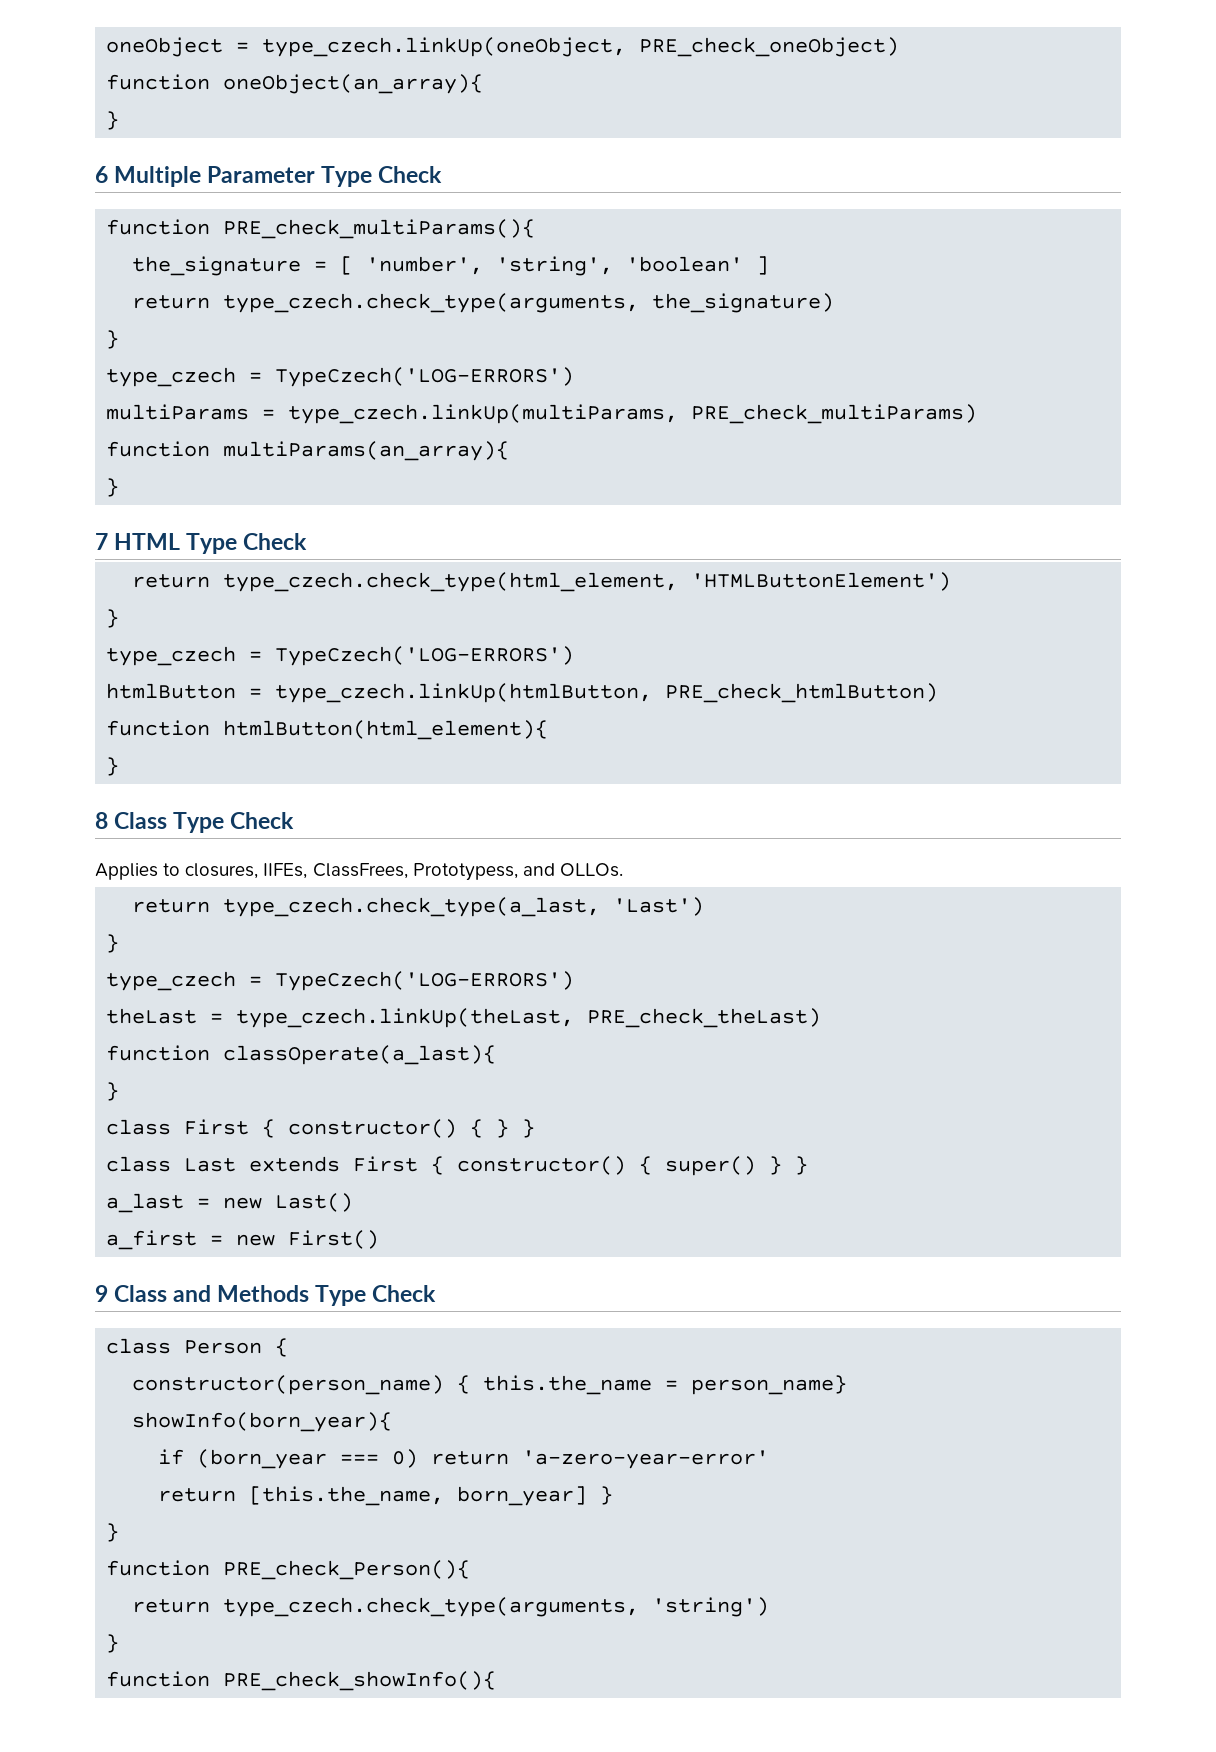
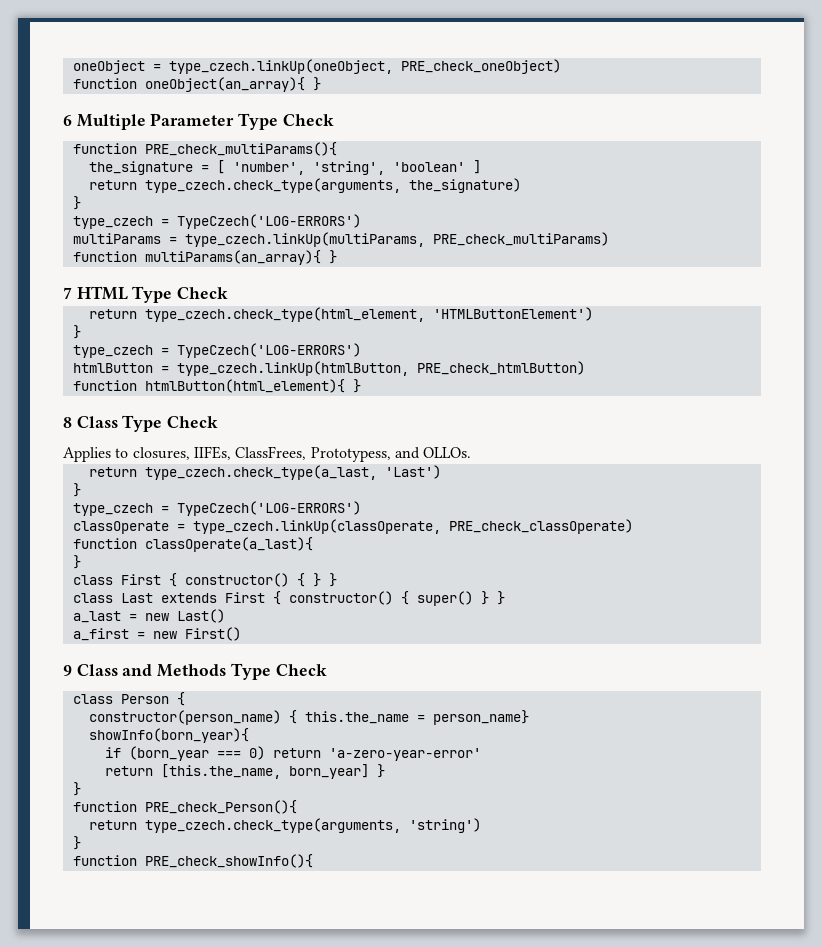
- function oneObject(an_array){
- }
+ function oneObject(an_array){ }
- function multiParams(an_array){
- }
+ function multiParams(an_array){ }
- function htmlButton(html_element){
- }
+ function htmlButton(html_element){ }
- theLast = type_czech.linkUp(theLast, PRE_check_theLast)
+ classOperate = type_czech.linkUp(classOperate, PRE_check_classOperate)

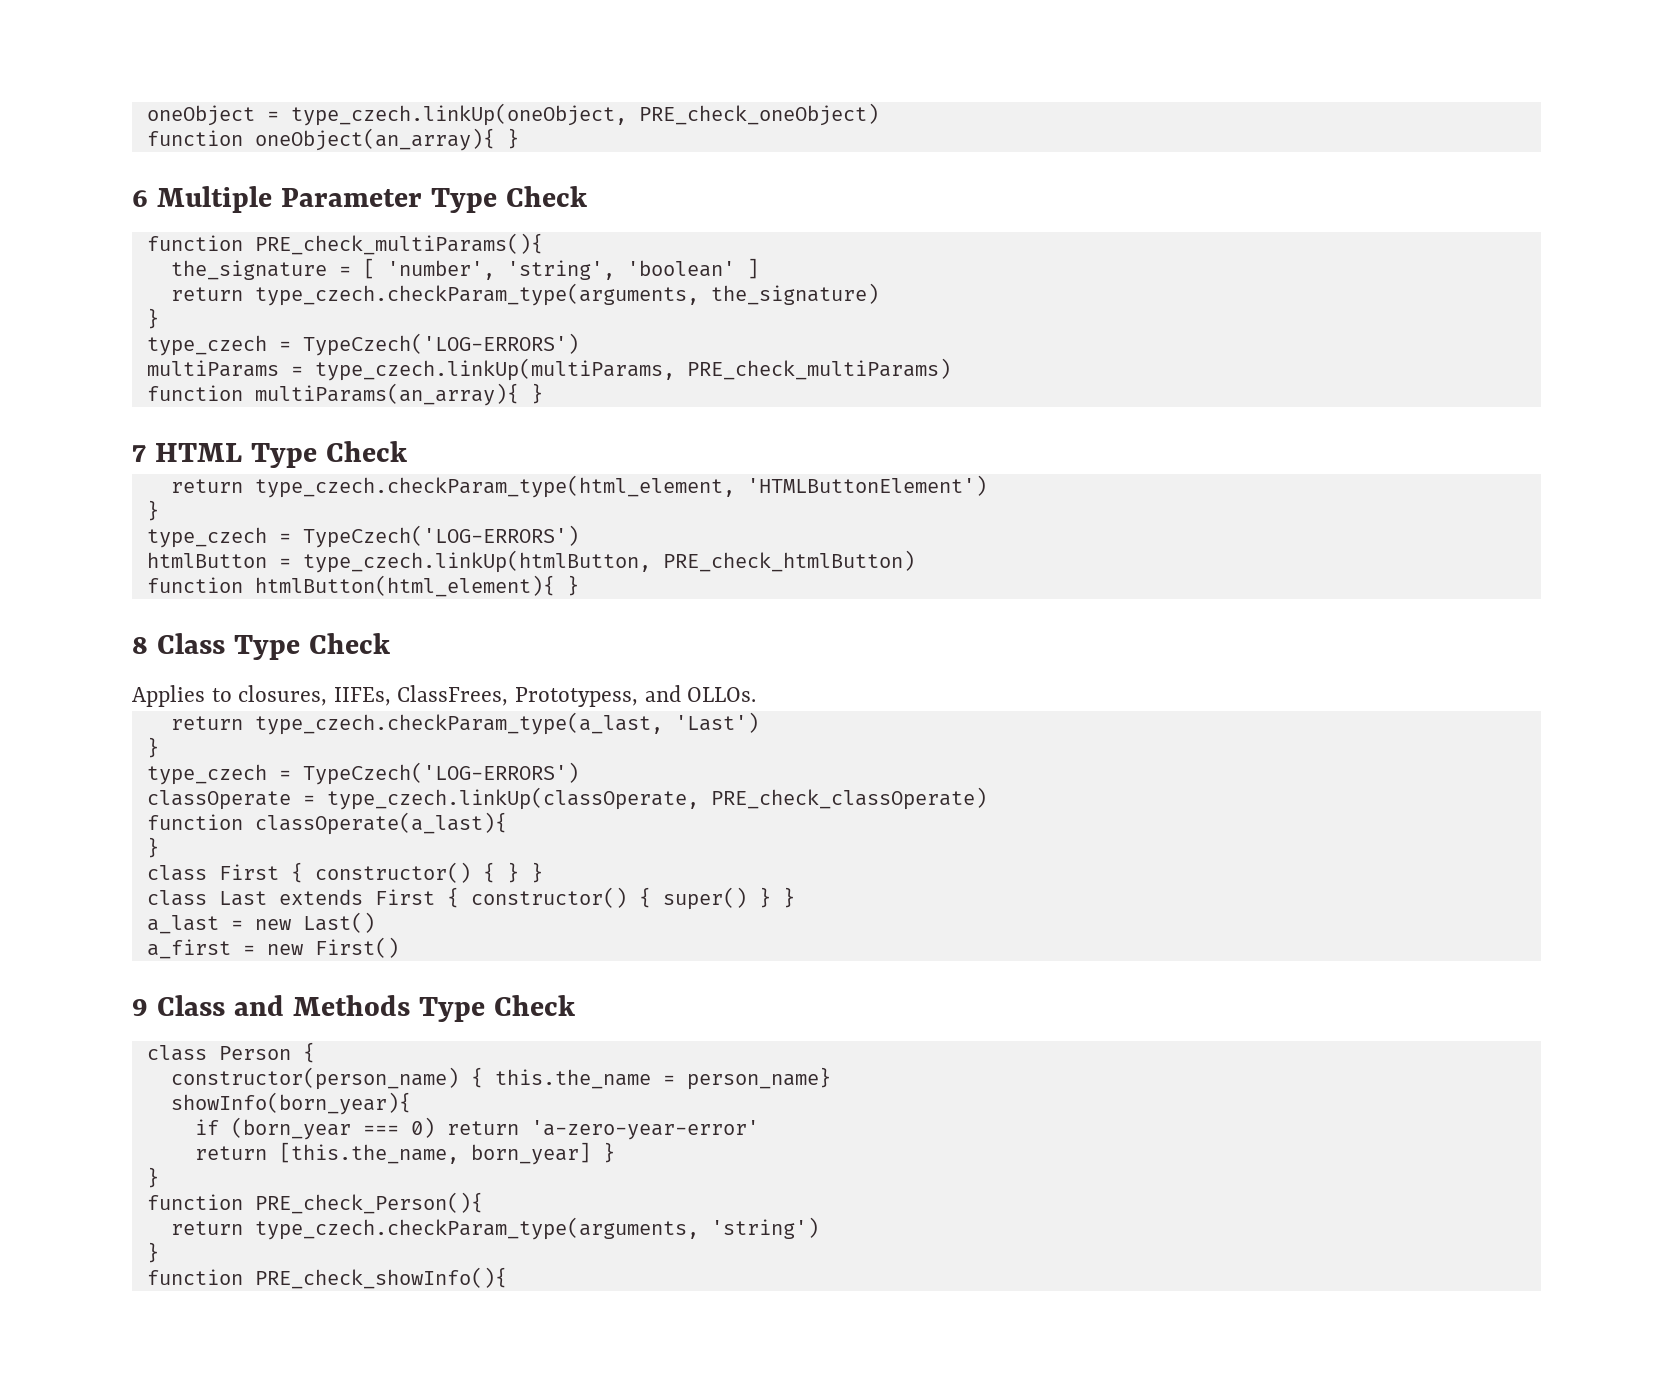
- return type_czech.check_type(arguments, the_signature)
+ return type_czech.checkParam_type(arguments, the_signature)
- return type_czech.check_type(html_element, 'HTMLButtonElement')
+ return type_czech.checkParam_type(html_element, 'HTMLButtonElement')
- return type_czech.check_type(a_last, 'Last')
+ return type_czech.checkParam_type(a_last, 'Last')
- return type_czech.check_type(arguments, 'string')
+ return type_czech.checkParam_type(arguments, 'string')

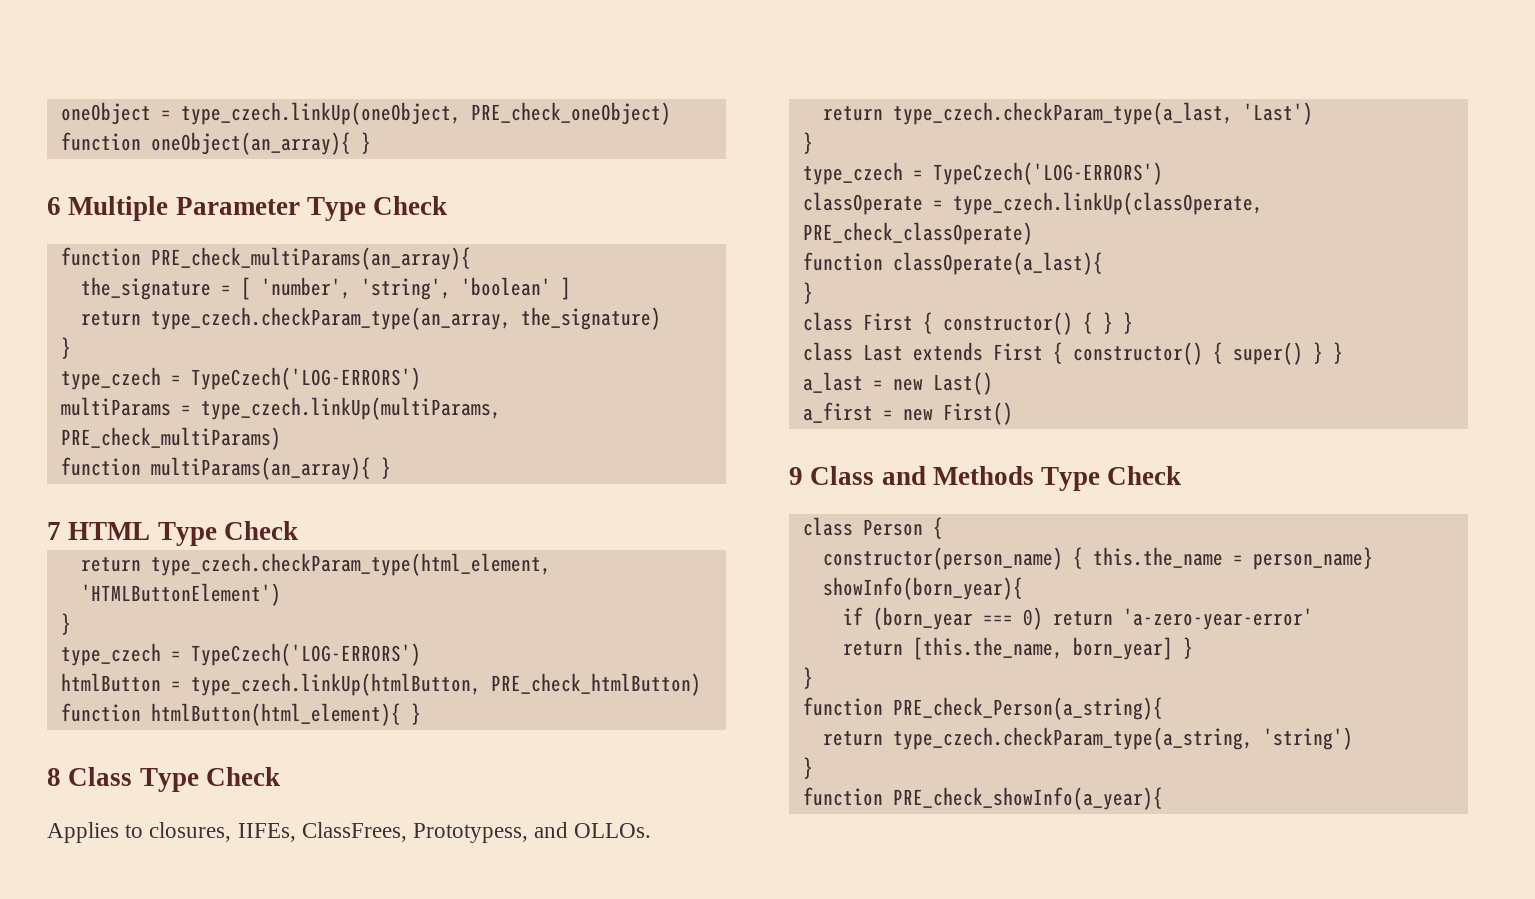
- function PRE_check_multiParams(){
+ function PRE_check_multiParams(an_array){
- return type_czech.checkParam_type(arguments, the_signature)
+ return type_czech.checkParam_type(an_array, the_signature)
- function PRE_check_Person(){
- return type_czech.checkParam_type(arguments, 'string')
+ function PRE_check_Person(a_string){
+ return type_czech.checkParam_type(a_string, 'string')
- function PRE_check_showInfo(){
+ function PRE_check_showInfo(a_year){

